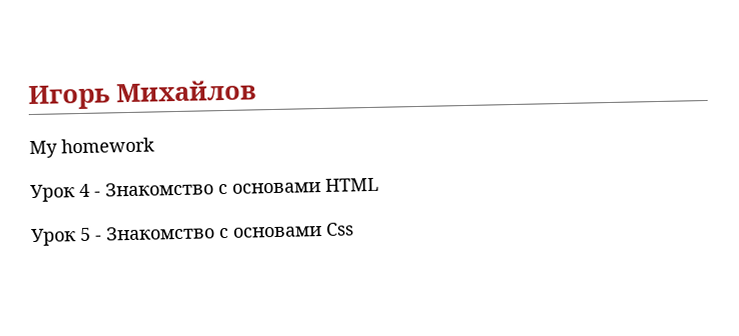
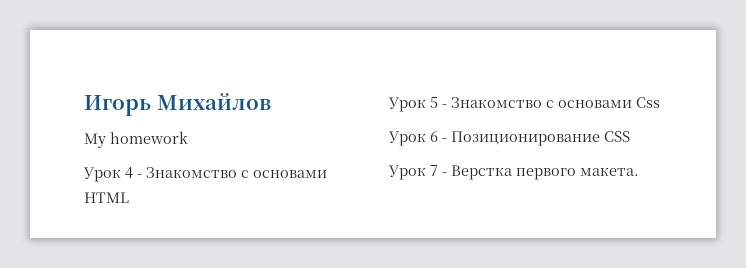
+ Урок 6 - Позиционирование CSS
+ Урок 7 - Верстка первого макета.

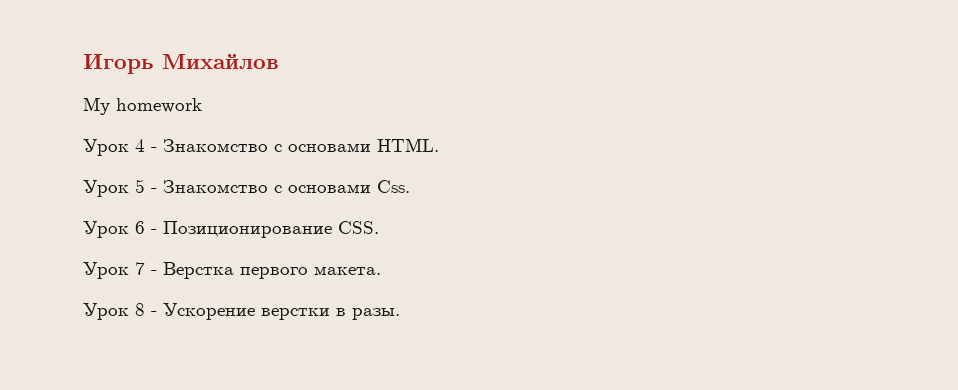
- Урок 4 - Знакомство с основами HTML
+ Урок 4 - Знакомство с основами HTML.
- Урок 5 - Знакомство с основами Css
+ Урок 5 - Знакомство с основами Css.
- Урок 6 - Позиционирование CSS
+ Урок 6 - Позиционирование CSS.
+ Урок 8 - Ускорение верстки в разы.

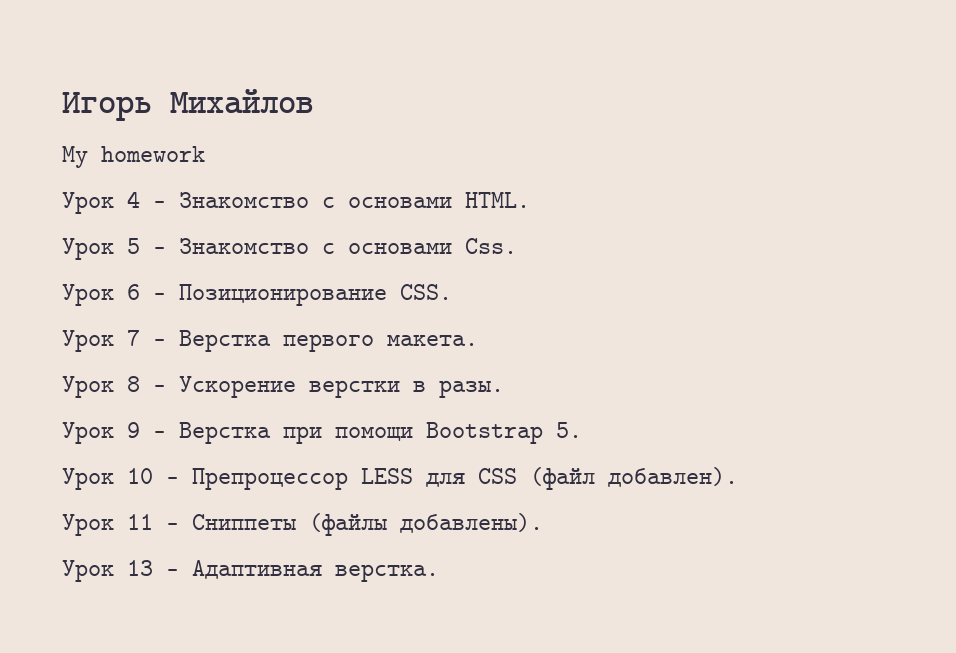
+ Урок 9 - Верстка при помощи Bootstrap 5.
+ Урок 10 - Препроцессор LESS для CSS (файл добавлен).
+ Урок 11 - Сниппеты (файлы добавлены).
+ Урок 13 - Адаптивная верстка.

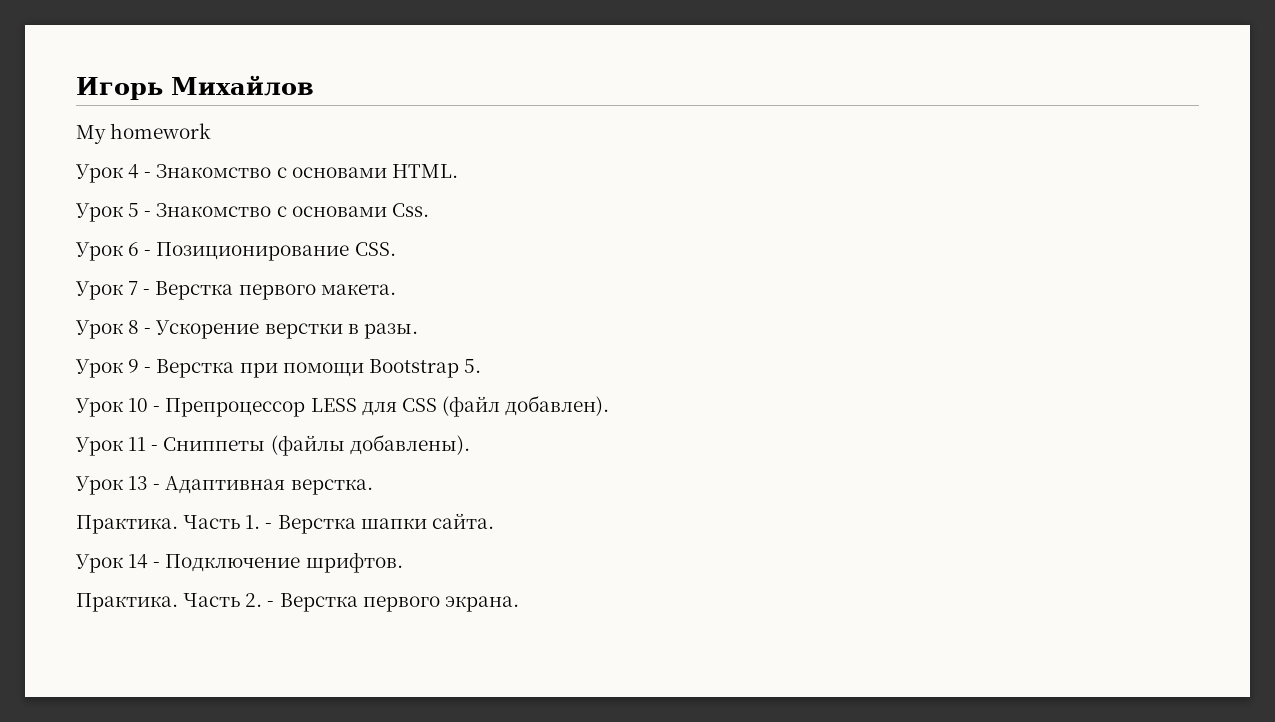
+ Практика. Часть 1. - Верстка шапки сайта.
+ Урок 14 - Подключение шрифтов.
+ Практика. Часть 2. - Верстка первого экрана.

